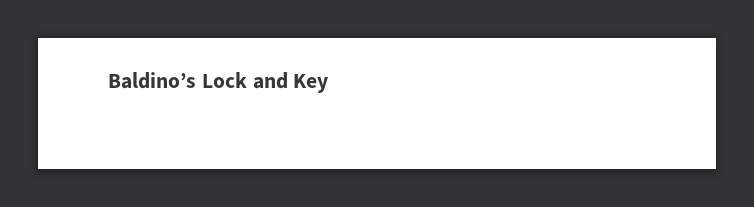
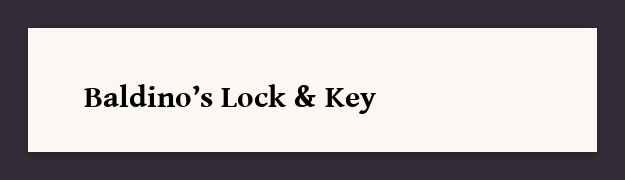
- Baldino’s Lock and Key
+ Baldino’s Lock & Key

